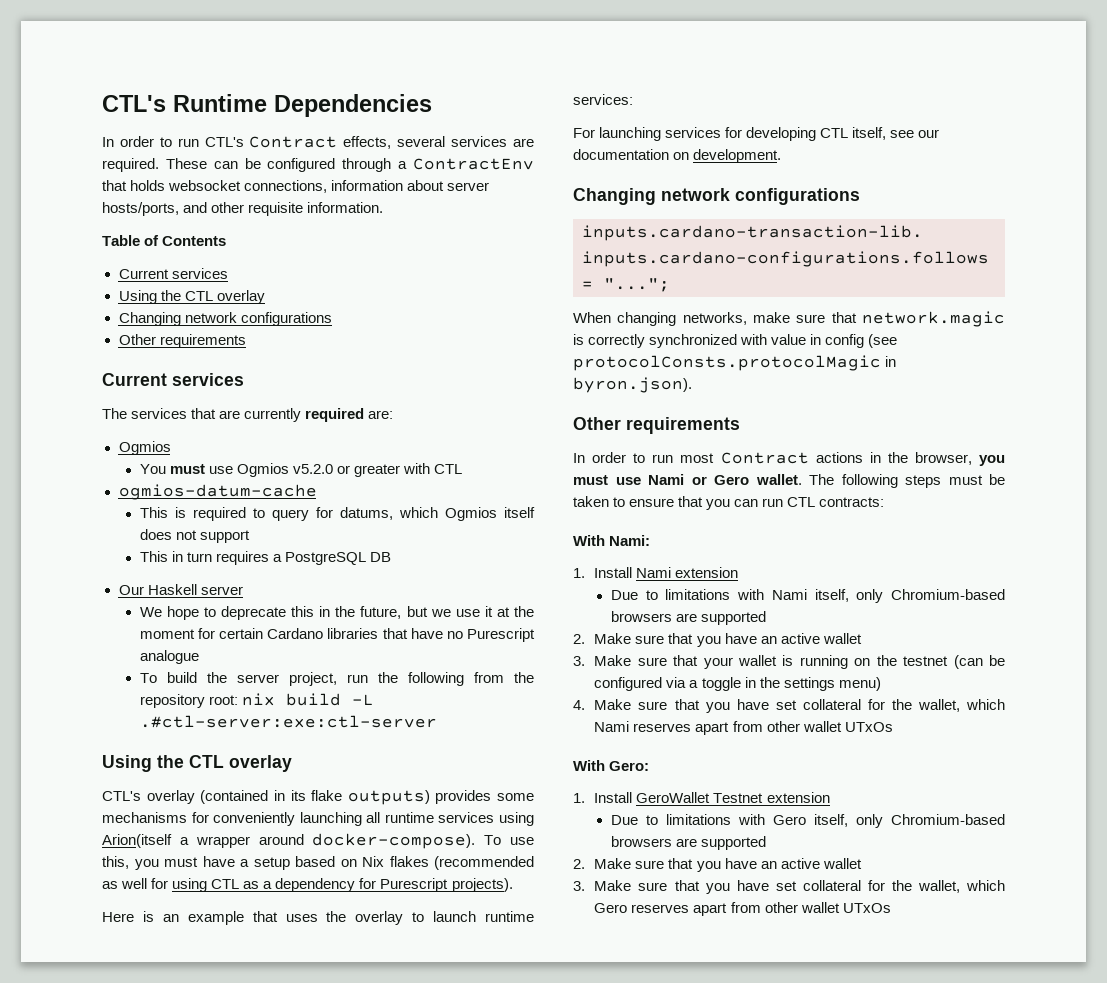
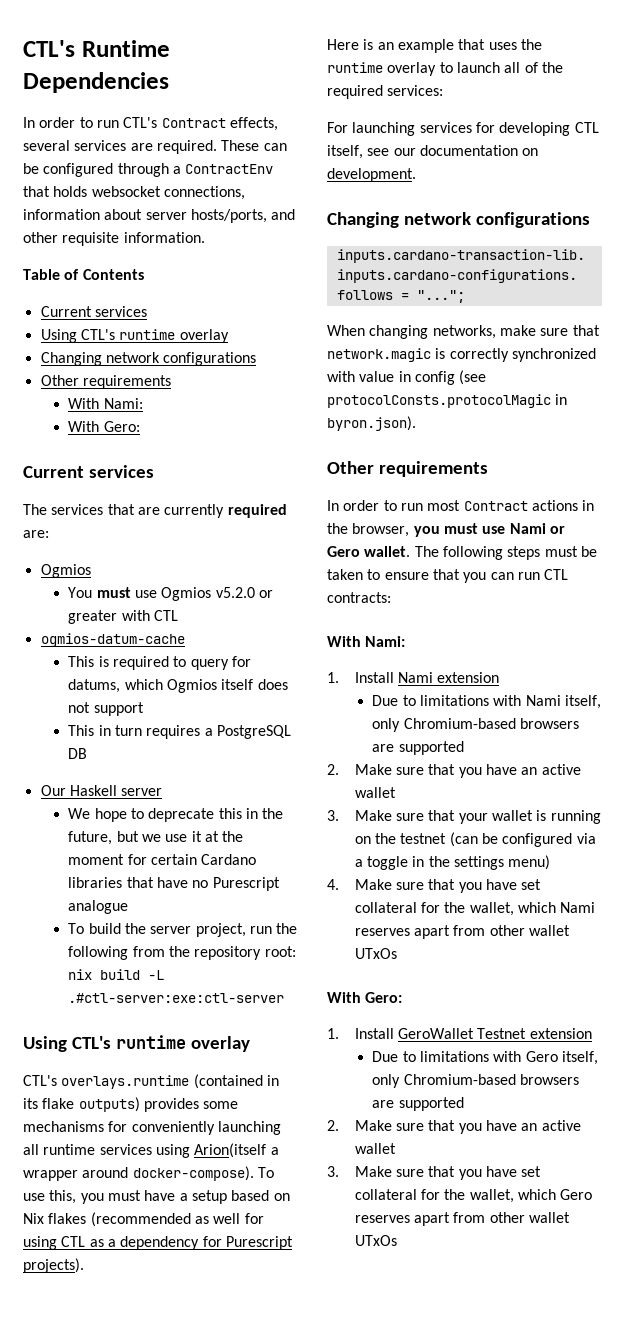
  Table of Contents
  Current services
- Using the CTL overlay
+ Using CTL's runtime overlay
  Changing network configurations
  Other requirements
+ With Nami:
+ With Gero:
  To build the server project, run the following from the repository root: nix build -L .#ctl-server:exe:ctl-server
- Using the CTL overlay
+ Using CTL's runtime overlay
- CTL's overlay (contained in its flake outputs) provides some mechanisms for conveniently launching all runtime services using Arion(itself a wrapper around docker-compose).
+ CTL's overlays.runtime (contained in its flake outputs) provides some mechanisms for conveniently launching all runtime services using Arion(itself a wrapper around docker-compose).
- Here is an example that uses the overlay to launch runtime services:
+ Here is an example that uses the runtime overlay to launch all of the required services:

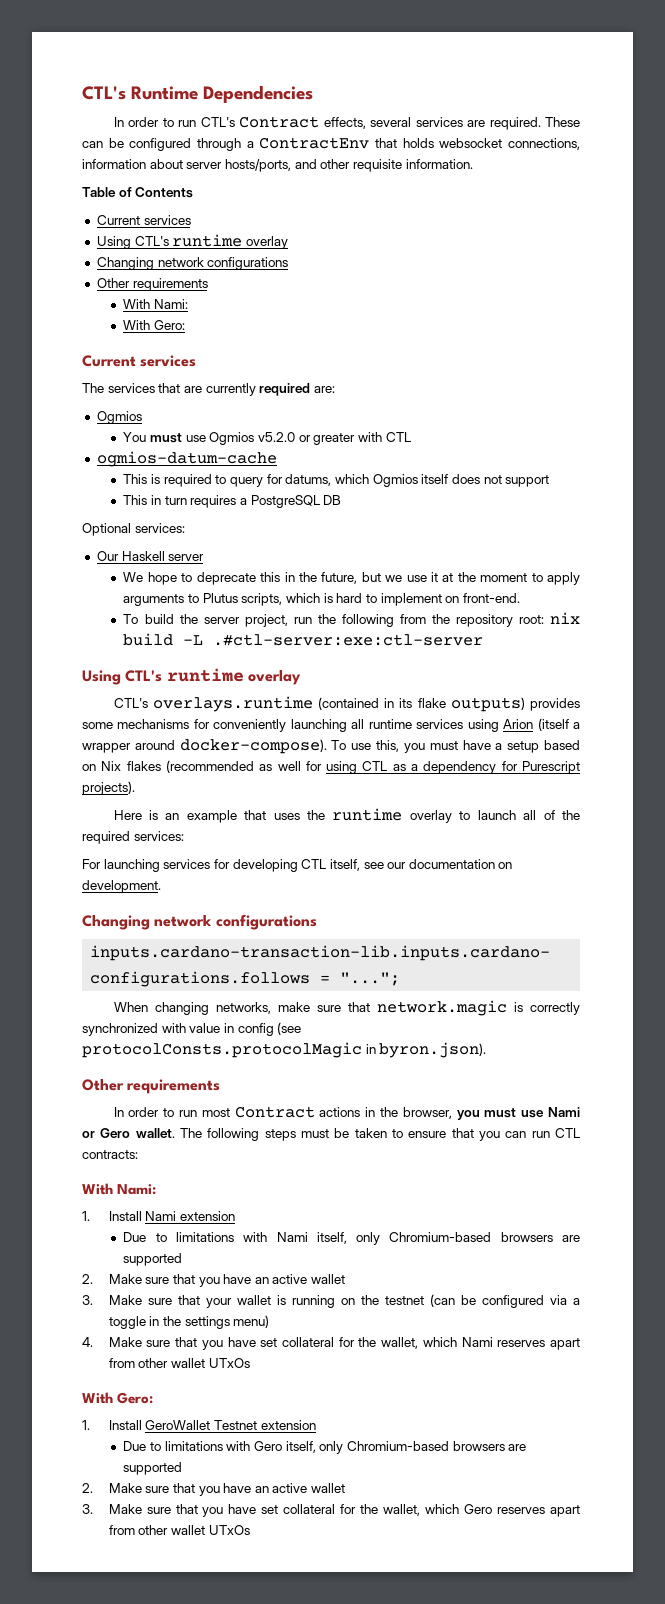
+ Optional services:
- We hope to deprecate this in the future, but we use it at the moment for certain Cardano libraries that have no Purescript analogue
+ We hope to deprecate this in the future, but we use it at the moment to apply arguments to Plutus scripts, which is hard to implement on front-end.
- CTL's overlays.runtime (contained in its flake outputs) provides some mechanisms for conveniently launching all runtime services using Arion(itself a wrapper around docker-compose).
+ CTL's overlays.runtime (contained in its flake outputs) provides some mechanisms for conveniently launching all runtime services using Arion (itself a wrapper around docker-compose).

